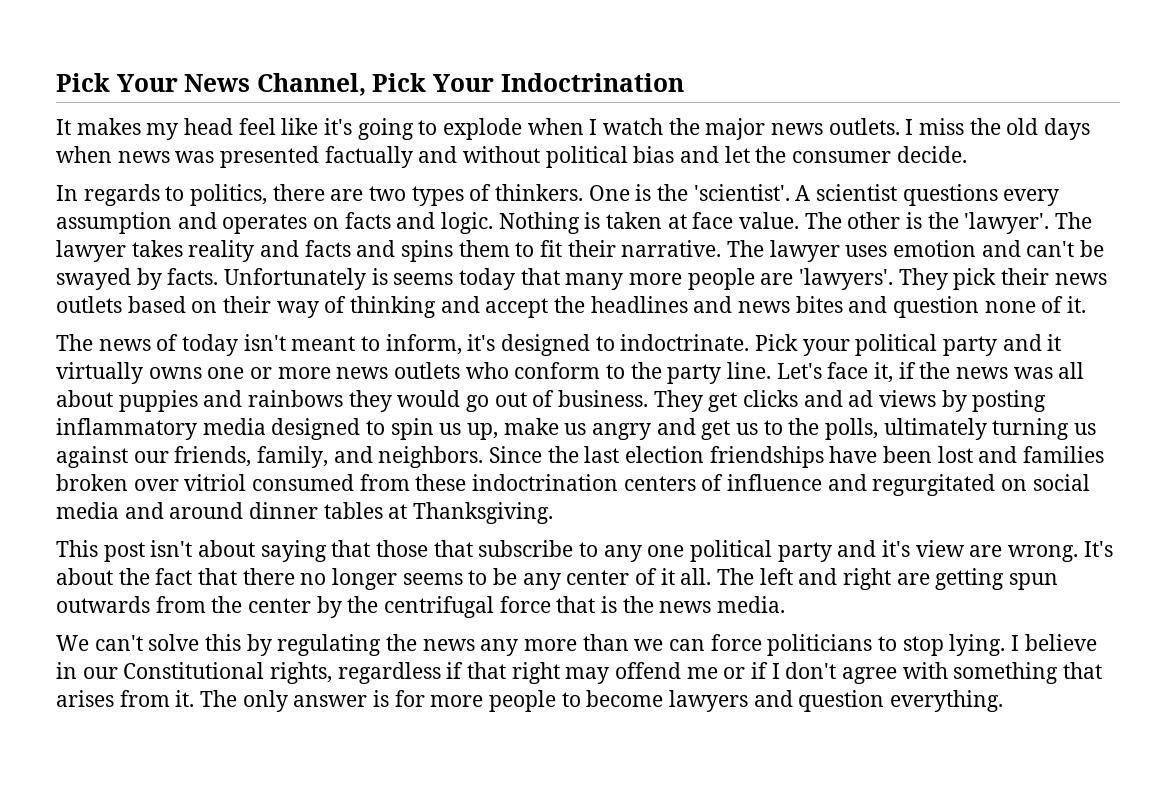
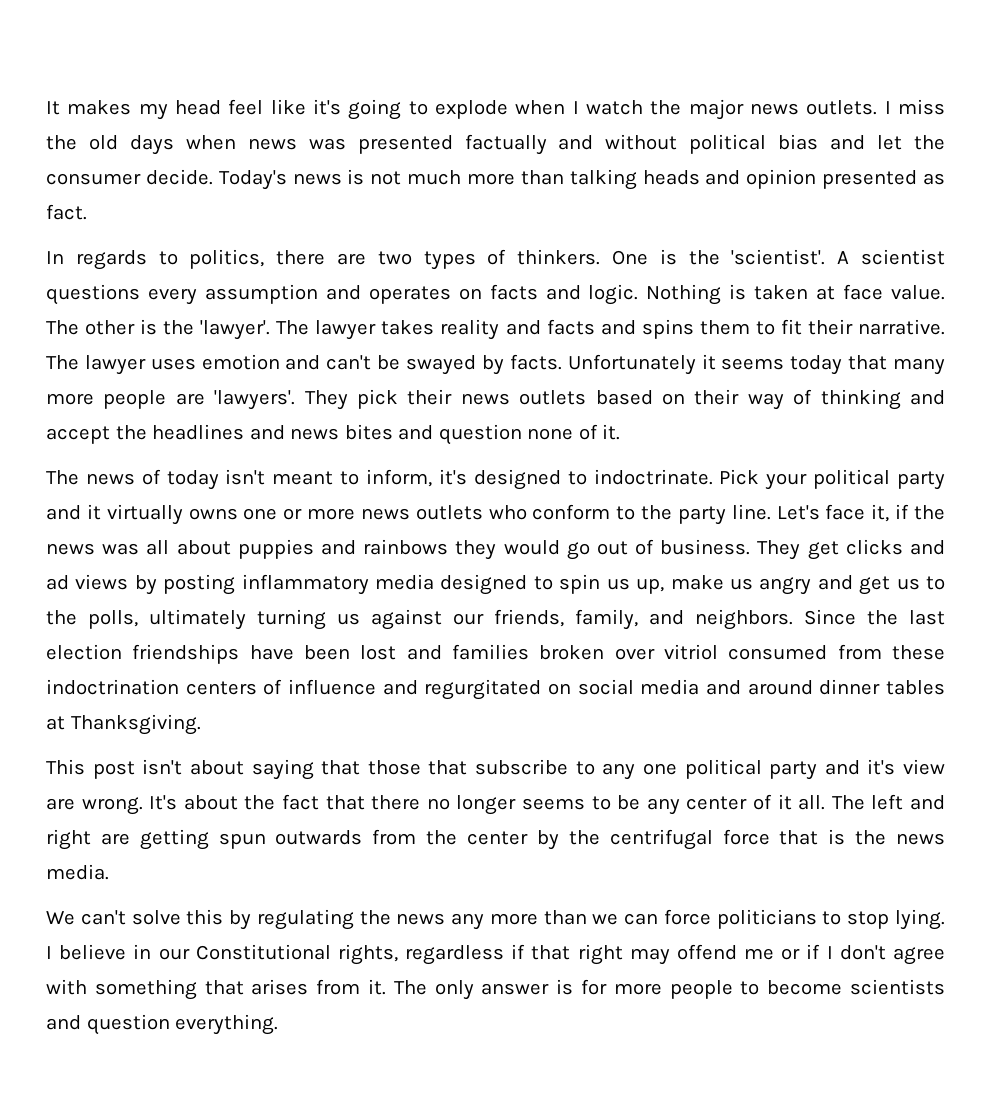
- Pick Your News Channel, Pick Your Indoctrination
+ Today's news is not much more than talking heads and opinion presented as fact.
- Unfortunately is seems today that many more people are 'lawyers'.
+ Unfortunately it seems today that many more people are 'lawyers'.
- The only answer is for more people to become lawyers and question everything.
+ The only answer is for more people to become scientists and question everything.

